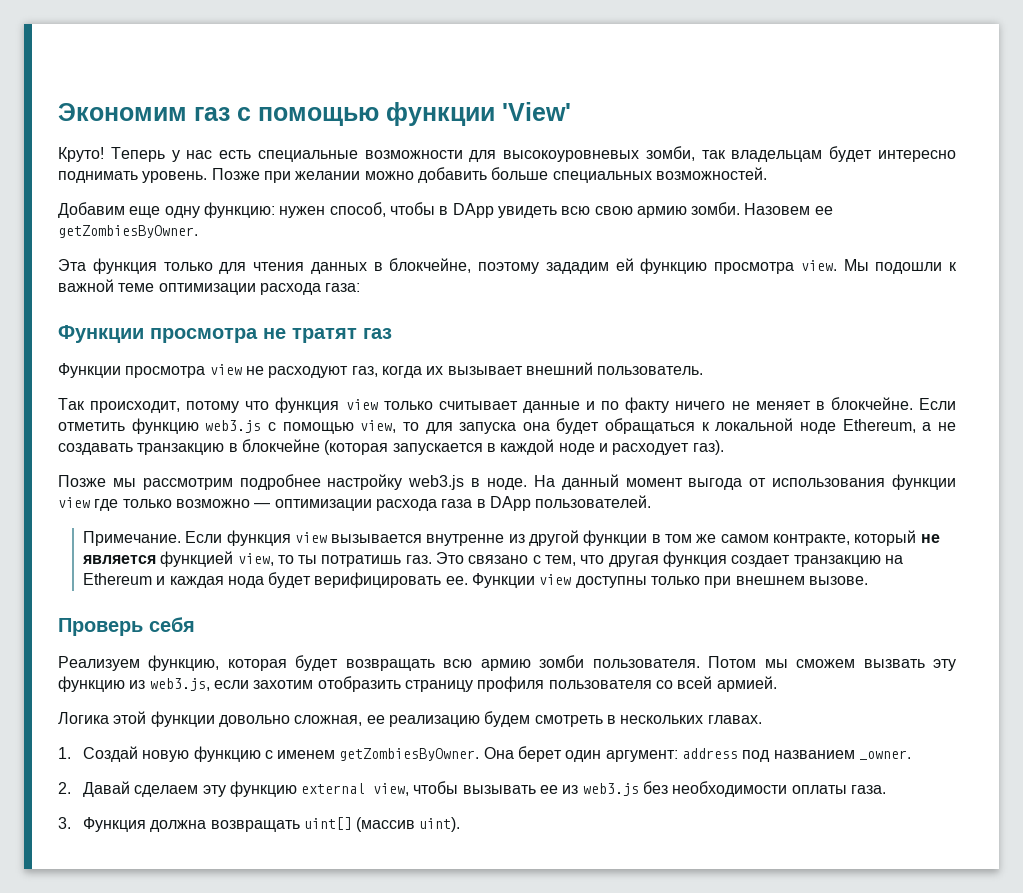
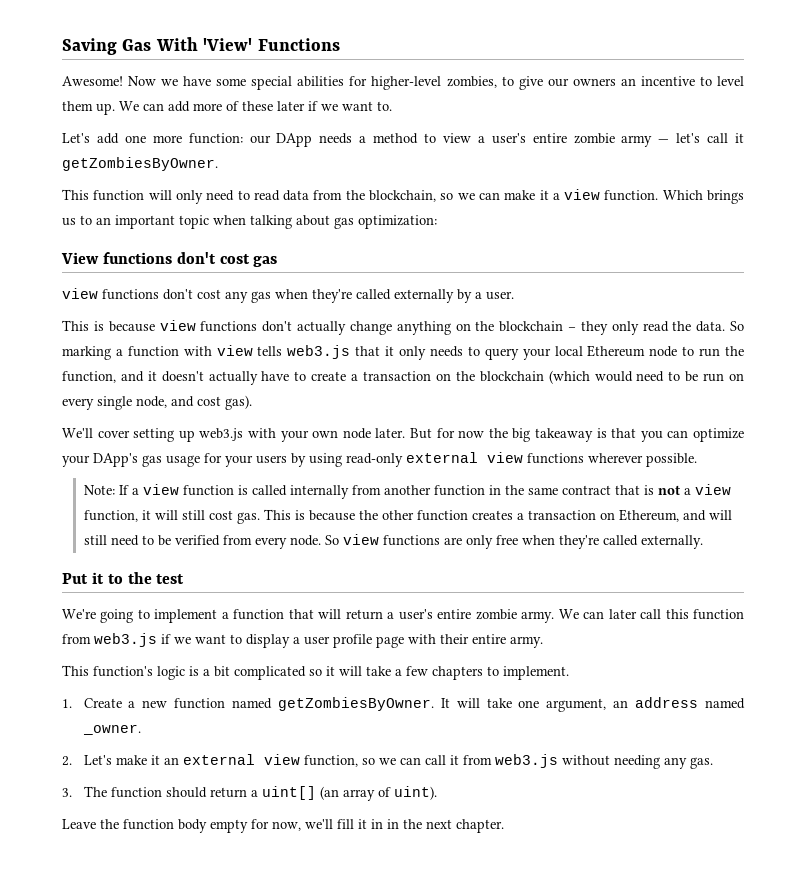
- Экономим газ с помощью функции 'View'
- Круто! Теперь у нас есть специальные возможности для высокоуровневых зомби, так владельцам будет интересно поднимать уровень. Позже при желании можно добавить больше специальных возможностей.
- Добавим еще одну функцию: нужен способ, чтобы в DApp увидеть всю свою армию зомби. Назовем ее getZombiesByOwner.
- Эта функция только для чтения данных в блокчейне, поэтому зададим ей функцию просмотра view. Мы подошли к важной теме оптимизации расхода газа:
- Функции просмотра не тратят газ
- Функции просмотра view не расходуют газ, когда их вызывает внешний пользователь.
- Так происходит, потому что функция view только считывает данные и по факту ничего не меняет в блокчейне. Если отметить функцию web3.js с помощью view, то для запуска она будет обращаться к локальной ноде Ethereum, а не создавать транзакцию в блокчейне (которая запускается в каждой ноде и расходует газ).
- Позже мы рассмотрим подробнее настройку web3.js в ноде. На данный момент выгода от использования функции view где только возможно — оптимизации расхода газа в DApp пользователей.
- Примечание. Если функция view вызывается внутренне из другой функции в том же самом контракте, который не является функцией view, то ты потратишь газ. Это связано с тем, что другая функция создает транзакцию на Ethereum и каждая нода будет верифицировать ее. Функции view доступны только при внешнем вызове.
- Проверь себя
- Реализуем функцию, которая будет возвращать всю армию зомби пользователя. Потом мы сможем вызвать эту функцию из web3.js, если захотим отобразить страницу профиля пользователя со всей армией.
- Логика этой функции довольно сложная, ее реализацию будем смотреть в нескольких главах.
- 1. Создай новую функцию с именем getZombiesByOwner. Она берет один аргумент: address под названием _owner.
- 2. Давай сделаем эту функцию external view, чтобы вызывать ее из web3.js без необходимости оплаты газа.
- 3. Функция должна возвращать uint[] (массив uint).
+ Saving Gas With 'View' Functions
+ Awesome! Now we have some special abilities for higher-level zombies, to give our owners an incentive to level them up. We can add more of these later if we want to.
+ Let's add one more function: our DApp needs a method to view a user's entire zombie army — let's call it getZombiesByOwner.
+ This function will only need to read data from the blockchain, so we can make it a view function. Which brings us to an important topic when talking about gas optimization:
+ View functions don't cost gas
+ view functions don't cost any gas when they're called externally by a user.
+ This is because view functions don't actually change anything on the blockchain – they only read the data. So marking a function with view tells web3.js that it only needs to query your local Ethereum node to run the function, and it doesn't actually have to create a transaction on the blockchain (which would need to be run on every single node, and cost gas).
+ We'll cover setting up web3.js with your own node later. But for now the big takeaway is that you can optimize your DApp's gas usage for your users by using read-only external view functions wherever possible.
+ Note: If a view function is called internally from another function in the same contract that is not a view function, it will still cost gas. This is because the other function creates a transaction on Ethereum, and will still need to be verified from every node. So view functions are only free when they're called externally.
+ Put it to the test
+ We're going to implement a function that will return a user's entire zombie army. We can later call this function from web3.js if we want to display a user profile page with their entire army.
+ This function's logic is a bit complicated so it will take a few chapters to implement.
+ 1. Create a new function named getZombiesByOwner. It will take one argument, an address named _owner.
+ 2. Let's make it an external view function, so we can call it from web3.js without needing any gas.
+ 3. The function should return a uint[] (an array of uint).
+ Leave the function body empty for now, we'll fill it in in the next chapter.

